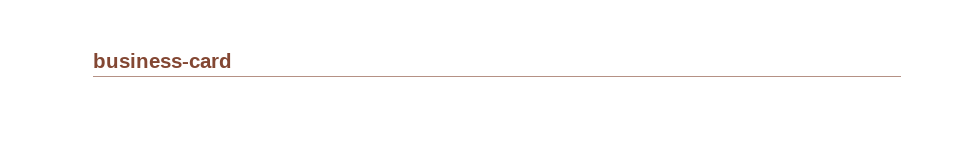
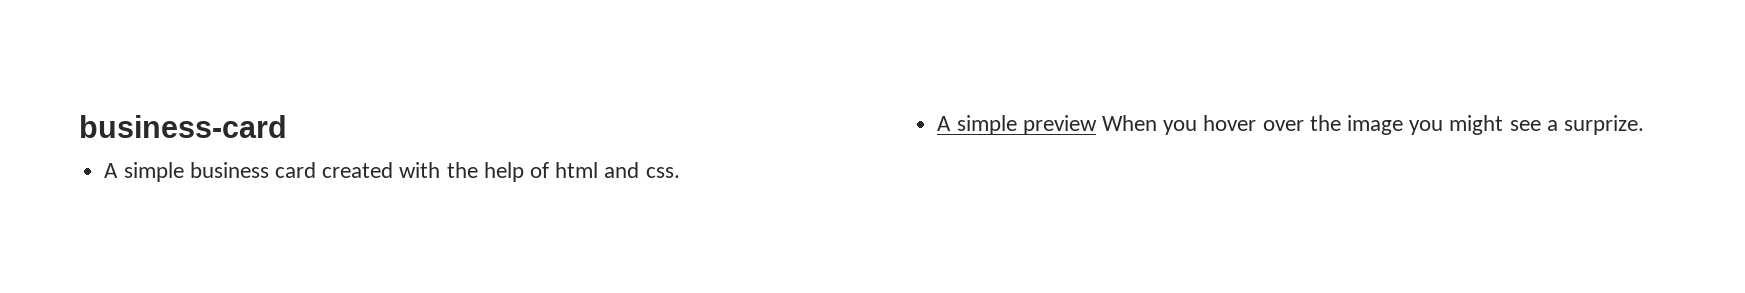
+ A simple business card created with the help of html and css.
+ A simple preview When you hover over the image you might see a surprize.

